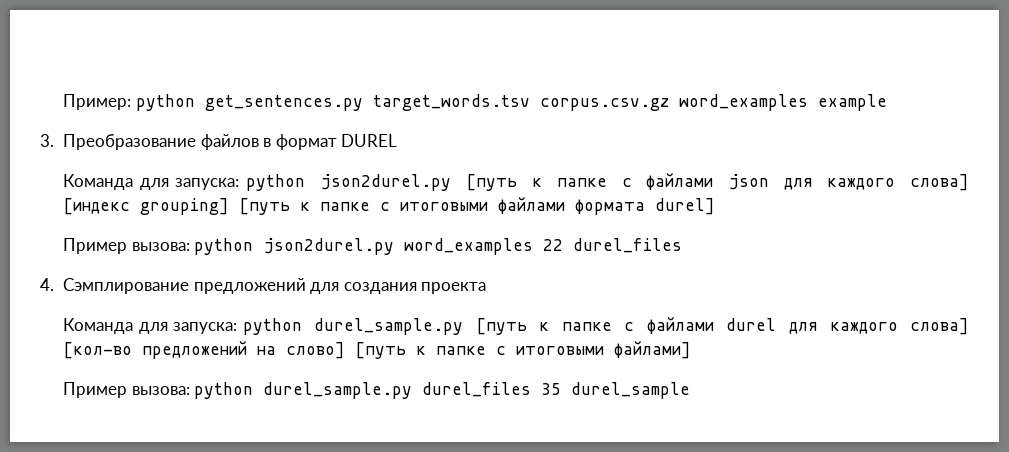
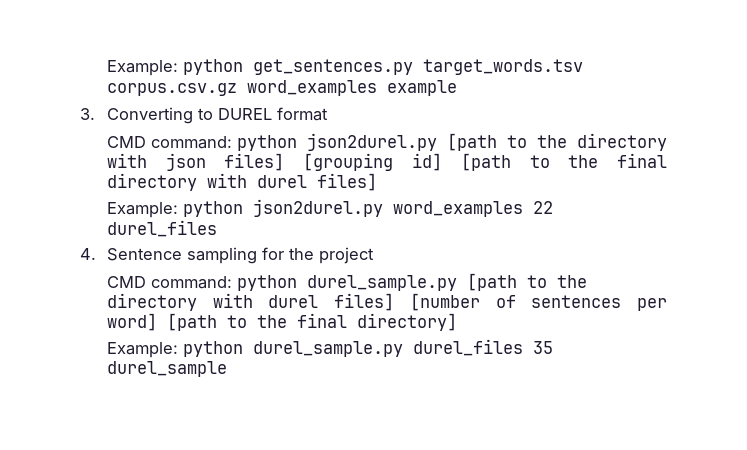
- Пример: python get_sentences.py target_words.tsv corpus.csv.gz word_examples example
+ Example: python get_sentences.py target_words.tsv corpus.csv.gz word_examples example
- 3. Преобразование файлов в формат DUREL
- Команда для запуска: python json2durel.py [путь к папке с файлами json для каждого слова] [индекс grouping] [путь к папке с итоговыми файлами формата durel]
- Пример вызова: python json2durel.py word_examples 22 durel_files
+ 3. Converting to DUREL format
+ CMD command: python json2durel.py [path to the directory with json files] [grouping id] [path to the final directory with durel files]
+ Example: python json2durel.py word_examples 22 durel_files
- 4. Сэмплирование предложений для создания проекта
- Команда для запуска: python durel_sample.py [путь к папке с файлами durel для каждого слова] [кол-во предложений на слово] [путь к папке с итоговыми файлами]
- Пример вызова: python durel_sample.py durel_files 35 durel_sample
+ 4. Sentence sampling for the project
+ CMD command: python durel_sample.py [path to the directory with durel files] [number of sentences per word] [path to the final directory]
+ Example: python durel_sample.py durel_files 35 durel_sample

